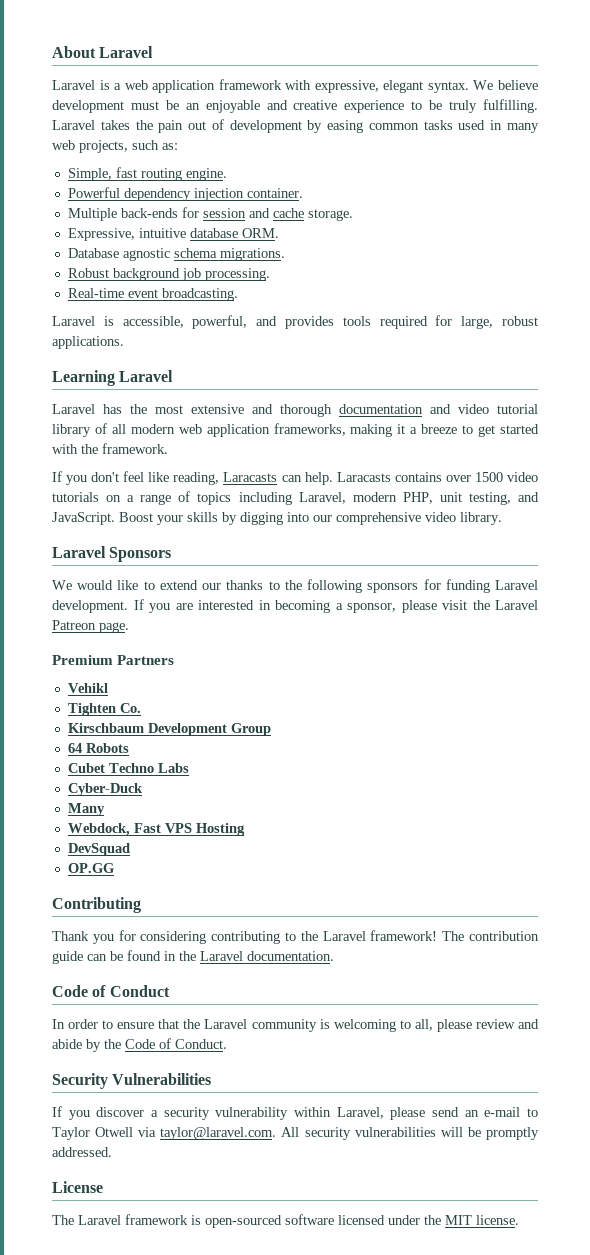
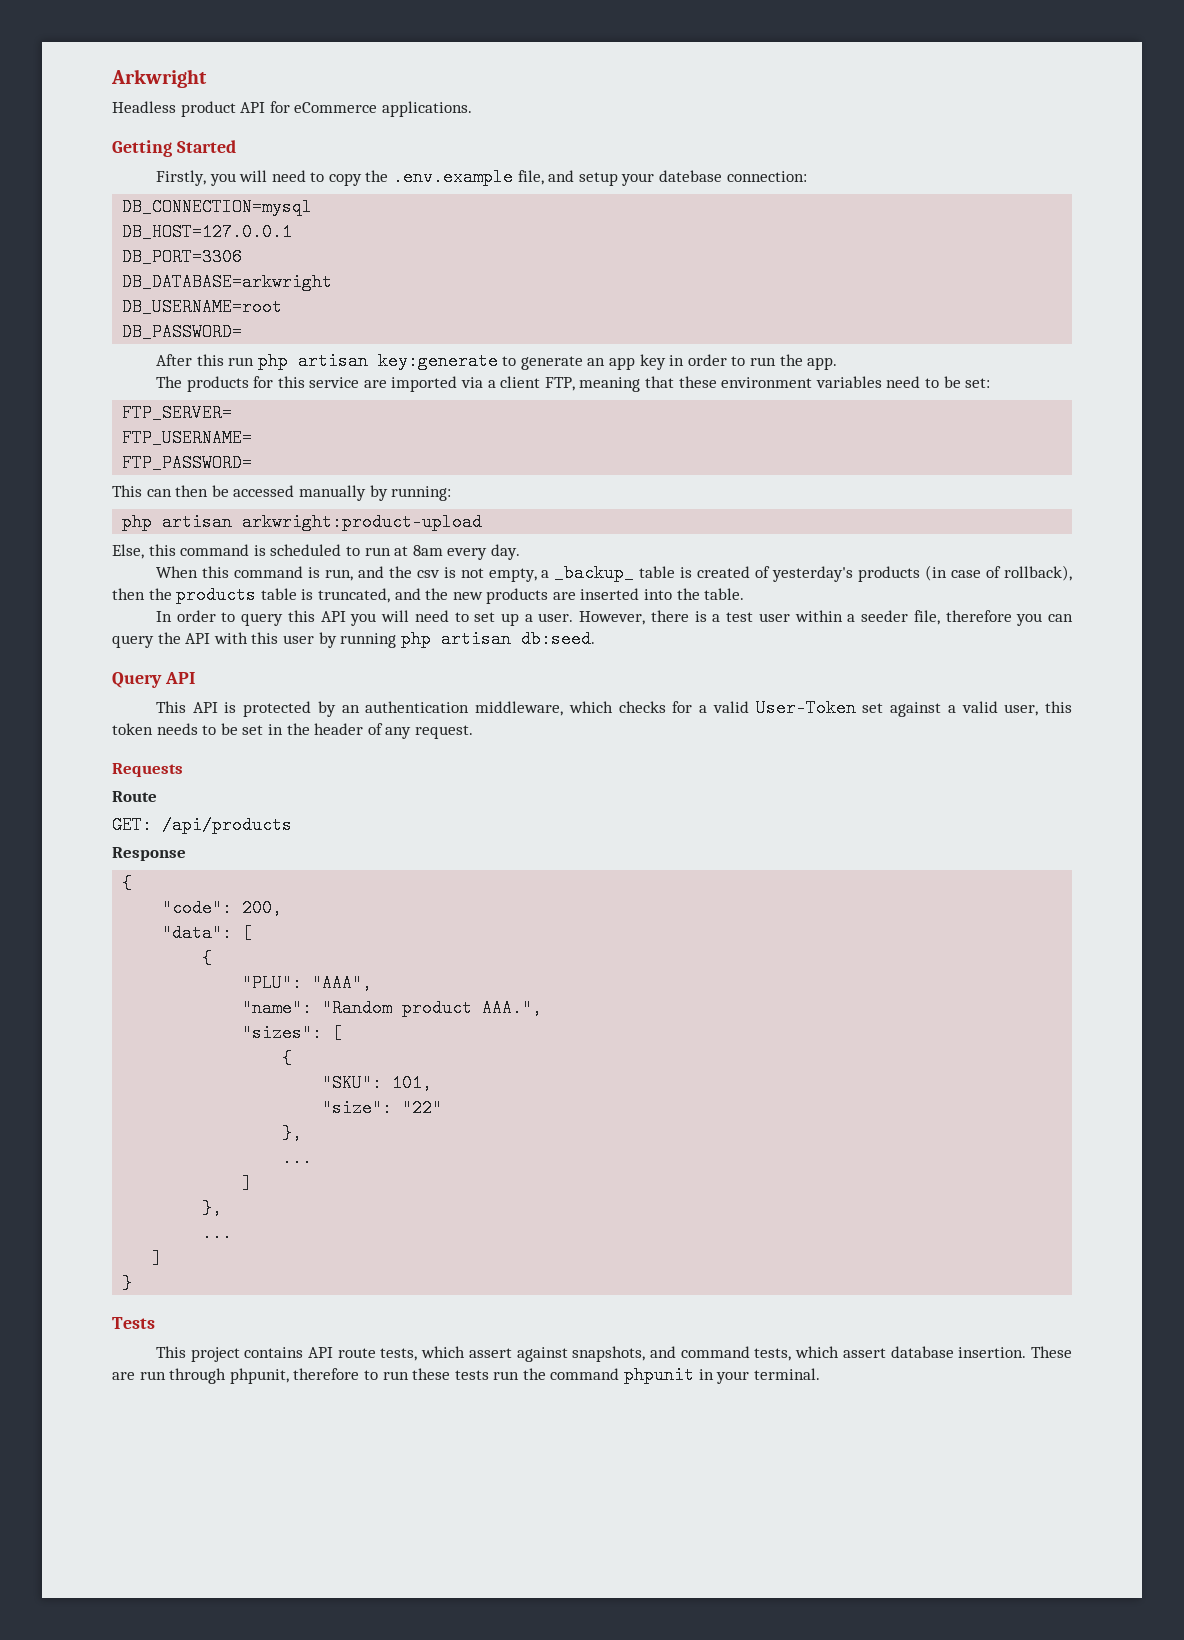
- About Laravel
- Laravel is a web application framework with expressive, elegant syntax. We believe development must be an enjoyable and creative experience to be truly fulfilling. Laravel takes the pain out of development by easing common tasks used in many web projects, such as:
- Simple, fast routing engine.
- Powerful dependency injection container.
- Multiple back-ends for session and cache storage.
- Expressive, intuitive database ORM.
- Database agnostic schema migrations.
- Robust background job processing.
- Real-time event broadcasting.
- Laravel is accessible, powerful, and provides tools required for large, robust applications.
- Learning Laravel
- Laravel has the most extensive and thorough documentation and video tutorial library of all modern web application frameworks, making it a breeze to get started with the framework.
- If you don't feel like reading, Laracasts can help. Laracasts contains over 1500 video tutorials on a range of topics including Laravel, modern PHP, unit testing, and JavaScript. Boost your skills by digging into our comprehensive video library.
- Laravel Sponsors
- We would like to extend our thanks to the following sponsors for funding Laravel development. If you are interested in becoming a sponsor, please visit the Laravel Patreon page.
- Premium Partners
- Vehikl
- Tighten Co.
- Kirschbaum Development Group
- 64 Robots
- Cubet Techno Labs
- Cyber-Duck
- Many
- Webdock, Fast VPS Hosting
- DevSquad
- OP.GG
- Contributing
- Thank you for considering contributing to the Laravel framework! The contribution guide can be found in the Laravel documentation.
- Code of Conduct
- In order to ensure that the Laravel community is welcoming to all, please review and abide by the Code of Conduct.
- Security Vulnerabilities
- If you discover a security vulnerability within Laravel, please send an e-mail to Taylor Otwell via taylor@laravel.com. All security vulnerabilities will be promptly addressed.
- License
- The Laravel framework is open-sourced software licensed under the MIT license.
+ Arkwright
+ Headless product API for eCommerce applications.
+ Getting Started
+ Firstly, you will need to copy the .env.example file, and setup your datebase connection:
+ DB_CONNECTION=mysql
+ DB_HOST=127.0.0.1
+ DB_PORT=3306
+ DB_DATABASE=arkwright
+ DB_USERNAME=root
+ DB_PASSWORD=
+ After this run php artisan key:generate to generate an app key in order to run the app.
+ The products for this service are imported via a client FTP, meaning that these environment variables need to be set:
+ FTP_SERVER=
+ FTP_USERNAME=
+ FTP_PASSWORD=
+ This can then be accessed manually by running:
+ php artisan arkwright:product-upload
+ Else, this command is scheduled to run at 8am every day.
+ When this command is run, and the csv is not empty, a _backup_ table is created of yesterday's products (in case of rollback), then the products table is truncated, and the new products are inserted into the table.
+ In order to query this API you will need to set up a user. However, there is a test user within a seeder file, therefore you can query the API with this user by running php artisan db:seed.
+ Query API
+ This API is protected by an authentication middleware, which checks for a valid User-Token set against a valid user, this token needs to be set in the header of any request.
+ Requests
+ Route
+ GET: /api/products
+ Response
+ {
+ "code": 200,
+ "data": [
+ {
+ "PLU": "AAA",
+ "name": "Random product AAA.",
+ "sizes": [
+ {
+ "SKU": 101,
+ "size": "22"
+ },
+ ...
+ ]
+ },
+ ...
+ ]
+ }
+ Tests
+ This project contains API route tests, which assert against snapshots, and command tests, which assert database insertion. These are run through phpunit, therefore to run these tests run the command phpunit in your terminal.

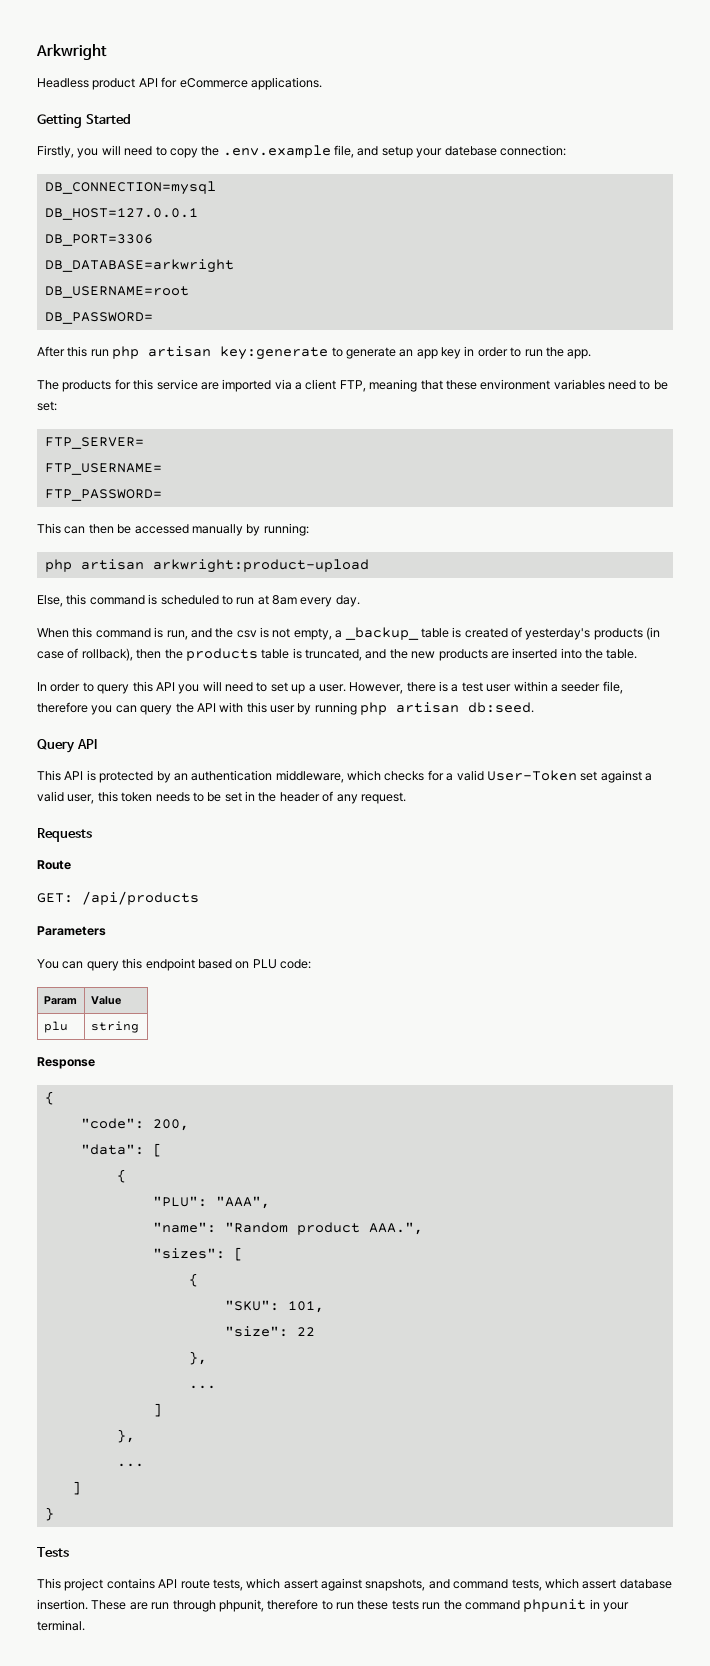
+ Parameters
+ You can query this endpoint based on PLU code:
+ Param | Value
+ plu | string
- "size": "22"
+ "size": 22

